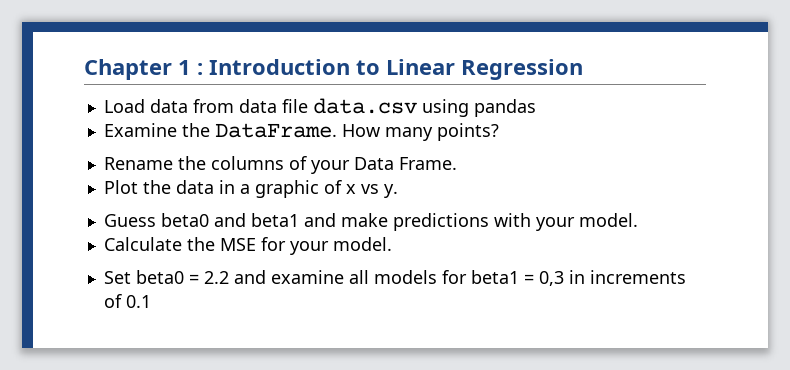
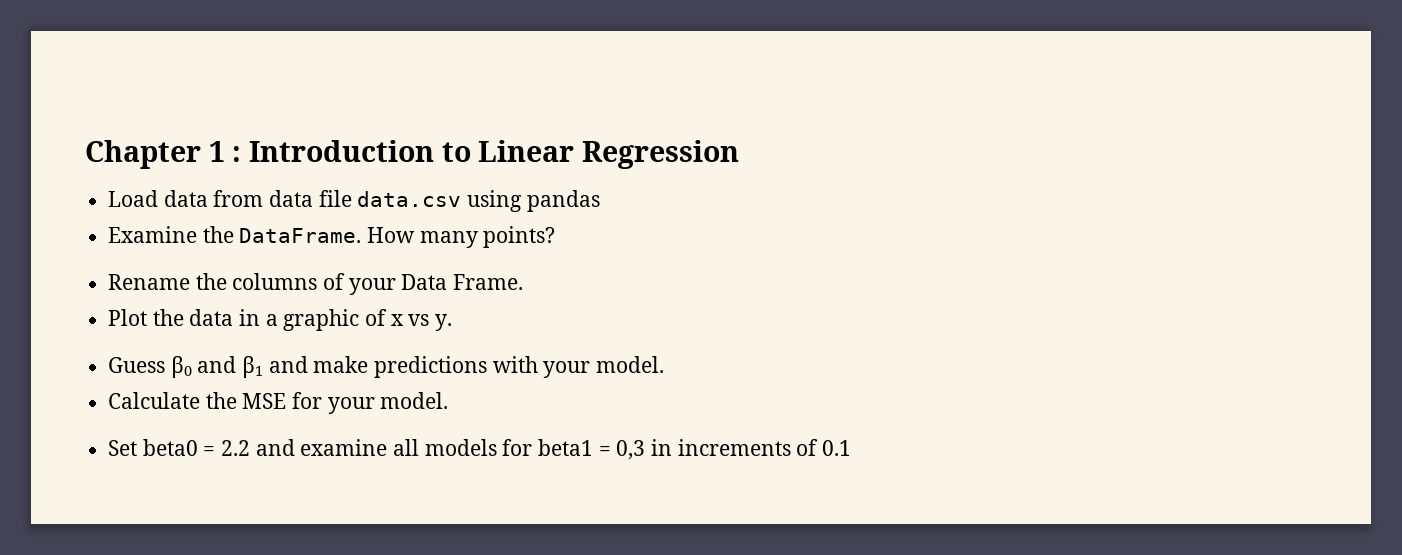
- Guess beta0 and beta1 and make predictions with your model.
+ Guess β0 and β1 and make predictions with your model.

